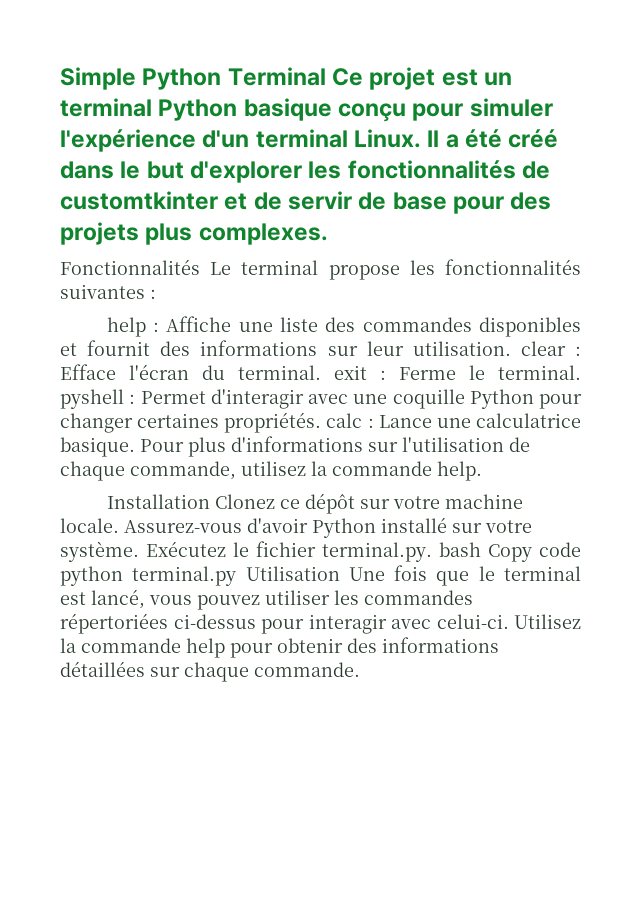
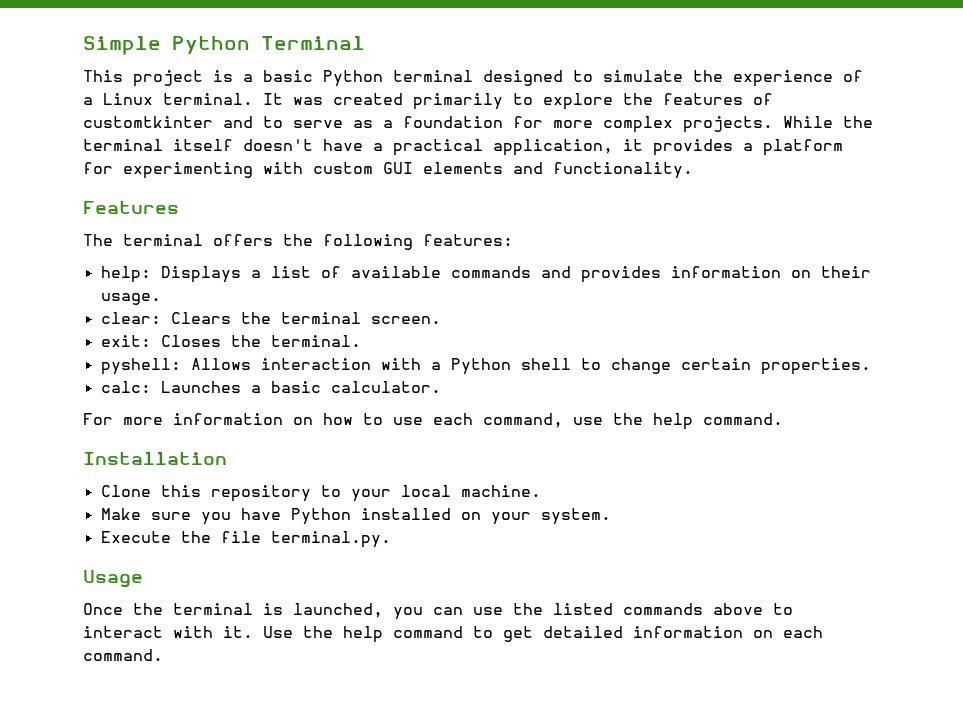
- Simple Python Terminal Ce projet est un terminal Python basique conçu pour simuler l'expérience d'un terminal Linux. Il a été créé dans le but d'explorer les fonctionnalités de customtkinter et de servir de base pour des projets plus complexes.
- Fonctionnalités Le terminal propose les fonctionnalités suivantes :
- help : Affiche une liste des commandes disponibles et fournit des informations sur leur utilisation. clear : Efface l'écran du terminal. exit : Ferme le terminal. pyshell : Permet d'interagir avec une coquille Python pour changer certaines propriétés. calc : Lance une calculatrice basique. Pour plus d'informations sur l'utilisation de chaque commande, utilisez la commande help.
- Installation Clonez ce dépôt sur votre machine locale. Assurez-vous d'avoir Python installé sur votre système. Exécutez le fichier terminal.py. bash Copy code python terminal.py Utilisation Une fois que le terminal est lancé, vous pouvez utiliser les commandes répertoriées ci-dessus pour interagir avec celui-ci. Utilisez la commande help pour obtenir des informations détaillées sur chaque commande.
+ Simple Python Terminal
+ This project is a basic Python terminal designed to simulate the experience of a Linux terminal. It was created primarily to explore the features of customtkinter and to serve as a foundation for more complex projects. While the terminal itself doesn't have a practical application, it provides a platform for experimenting with custom GUI elements and functionality.
+ Features
+ The terminal offers the following features:
+ help: Displays a list of available commands and provides information on their usage.
+ clear: Clears the terminal screen.
+ exit: Closes the terminal.
+ pyshell: Allows interaction with a Python shell to change certain properties.
+ calc: Launches a basic calculator.
+ For more information on how to use each command, use the help command.
+ Installation
+ Clone this repository to your local machine.
+ Make sure you have Python installed on your system.
+ Execute the file terminal.py.
+ Usage
+ Once the terminal is launched, you can use the listed commands above to interact with it. Use the help command to get detailed information on each command.

